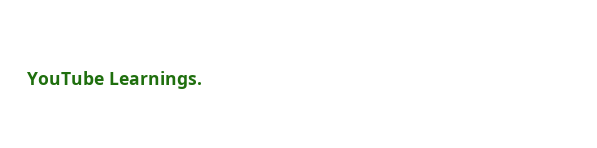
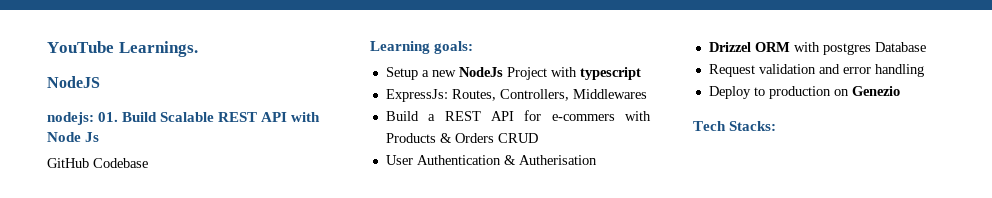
+ NodeJS
+ nodejs: 01. Build Scalable REST API with Node Js
+ GitHub Codebase
+ Learning goals:
+ Setup a new NodeJs Project with typescript
+ ExpressJs: Routes, Controllers, Middlewares
+ Build a REST API for e-commers with Products & Orders CRUD
+ User Authentication & Autherisation
+ Drizzel ORM with postgres Database
+ Request validation and error handling
+ Deploy to production on Genezio
+ Tech Stacks:

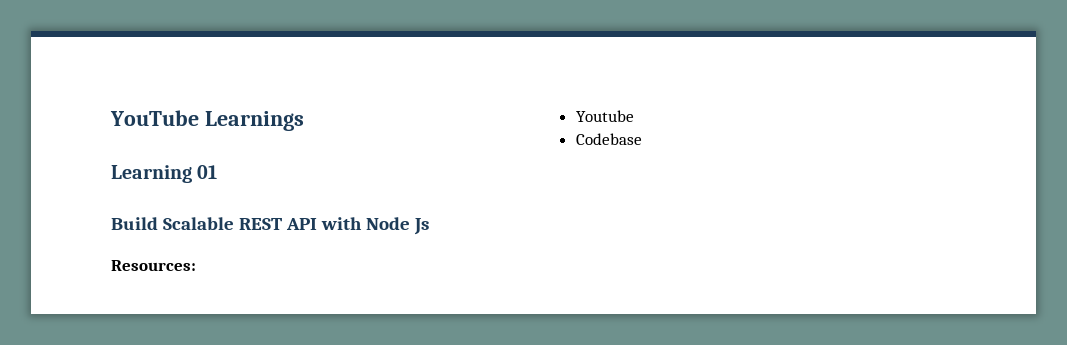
- YouTube Learnings.
- NodeJS
- nodejs: 01. Build Scalable REST API with Node Js
+ YouTube Learnings
+ Learning 01
+ Build Scalable REST API with Node Js
- GitHub Codebase
+ Resources:
+ Youtube
+ Codebase
- Learning goals:
- Setup a new NodeJs Project with typescript
- ExpressJs: Routes, Controllers, Middlewares
- Build a REST API for e-commers with Products & Orders CRUD
- User Authentication & Autherisation
- Drizzel ORM with postgres Database
- Request validation and error handling
- Deploy to production on Genezio
- Tech Stacks:

